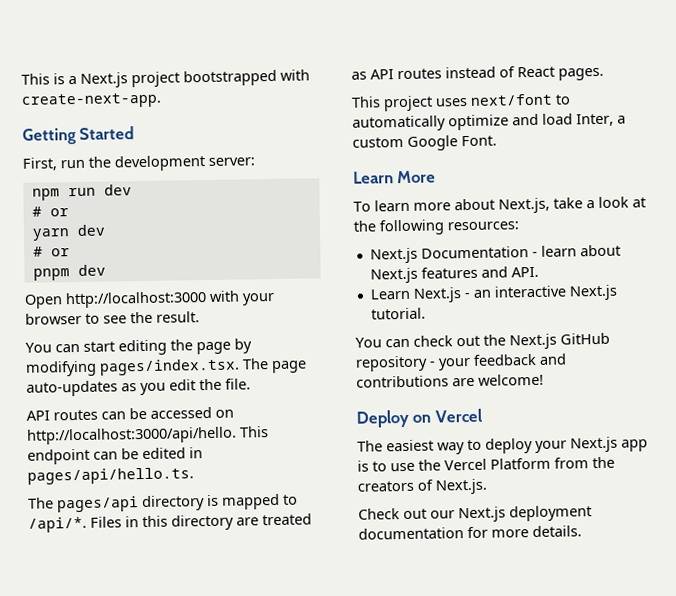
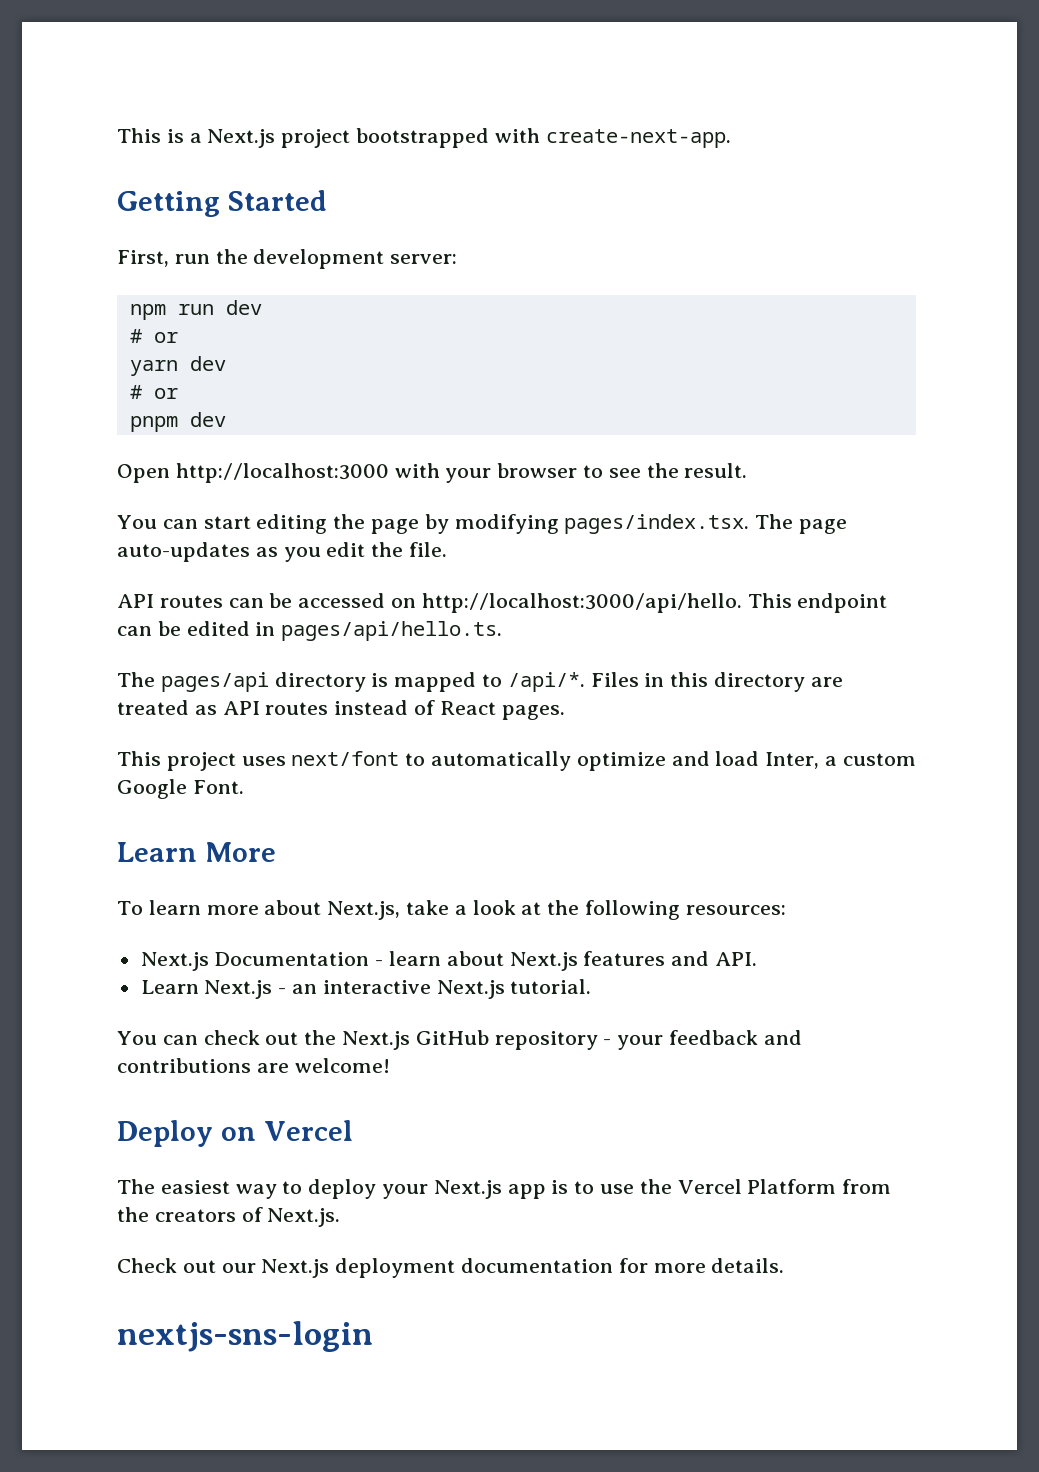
+ nextjs-sns-login

